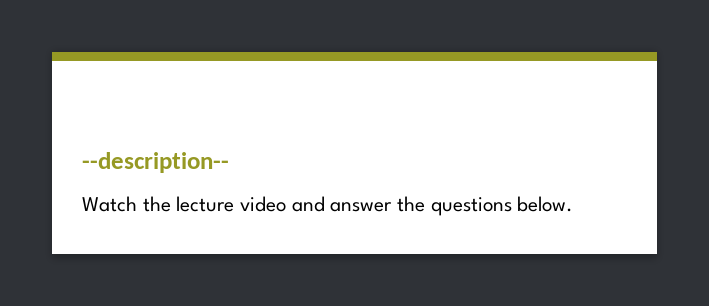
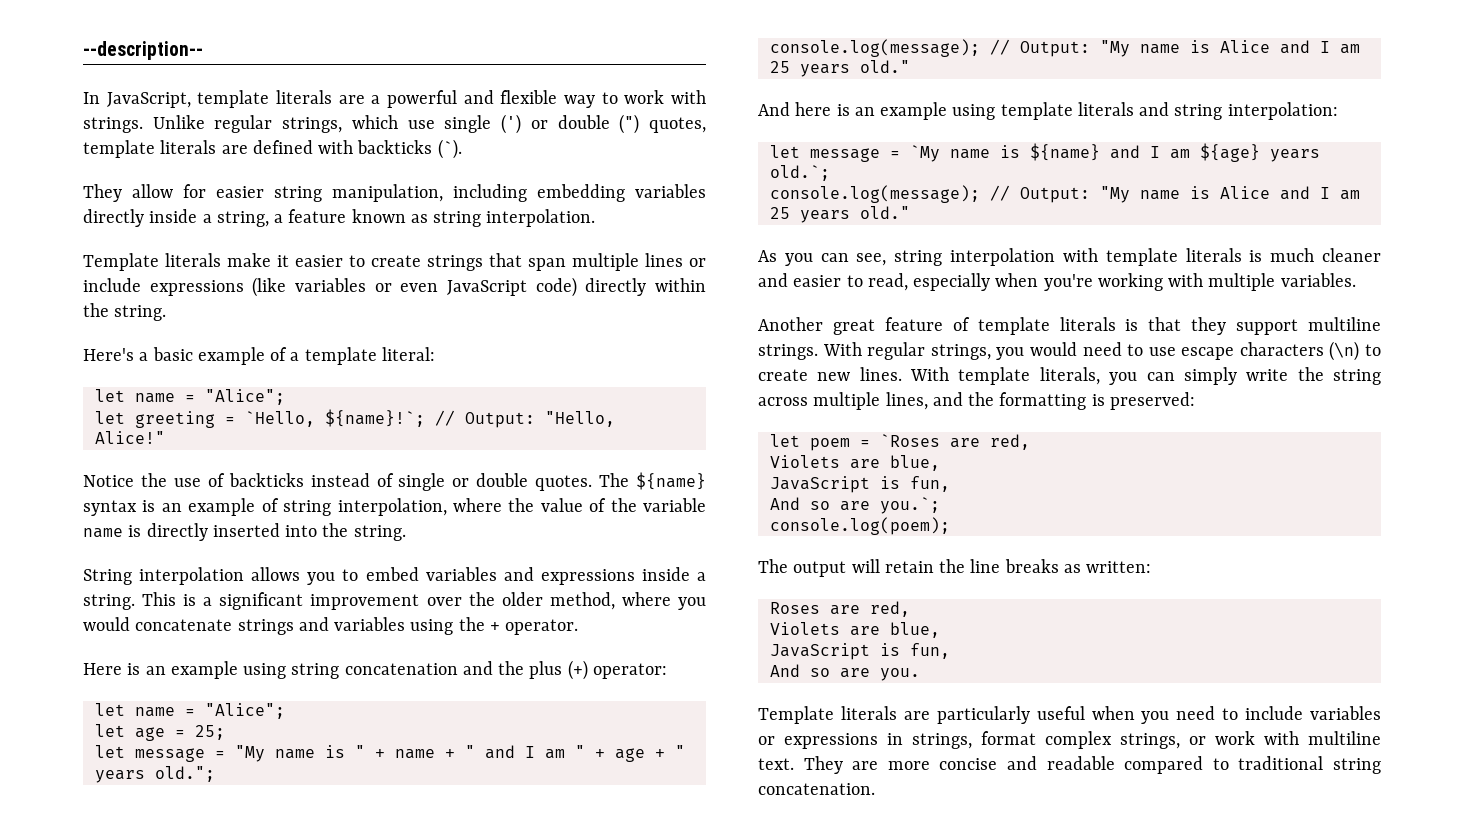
- Watch the lecture video and answer the questions below.
+ In JavaScript, template literals are a powerful and flexible way to work with strings. Unlike regular strings, which use single (') or double (") quotes, template literals are defined with backticks (`).
+ They allow for easier string manipulation, including embedding variables directly inside a string, a feature known as string interpolation.
+ Template literals make it easier to create strings that span multiple lines or include expressions (like variables or even JavaScript code) directly within the string.
+ Here's a basic example of a template literal:
+ let name = "Alice";
+ let greeting = `Hello, ${name}!`; // Output: "Hello, Alice!"
+ Notice the use of backticks instead of single or double quotes. The ${name} syntax is an example of string interpolation, where the value of the variable name is directly inserted into the string.
+ String interpolation allows you to embed variables and expressions inside a string. This is a significant improvement over the older method, where you would concatenate strings and variables using the + operator.
+ Here is an example using string concatenation and the plus (+) operator:
+ let name = "Alice";
+ let age = 25;
+ let message = "My name is " + name + " and I am " + age + " years old.";
+ console.log(message); // Output: "My name is Alice and I am 25 years old."
+ And here is an example using template literals and string interpolation:
+ let message = `My name is ${name} and I am ${age} years old.`;
+ console.log(message); // Output: "My name is Alice and I am 25 years old."
+ As you can see, string interpolation with template literals is much cleaner and easier to read, especially when you're working with multiple variables.
+ Another great feature of template literals is that they support multiline strings. With regular strings, you would need to use escape characters (\n) to create new lines. With template literals, you can simply write the string across multiple lines, and the formatting is preserved:
+ let poem = `Roses are red,
+ Violets are blue,
+ JavaScript is fun,
+ And so are you.`;
+ console.log(poem);
+ The output will retain the line breaks as written:
+ Roses are red,
+ Violets are blue,
+ JavaScript is fun,
+ And so are you.
+ Template literals are particularly useful when you need to include variables or expressions in strings, format complex strings, or work with multiline text. They are more concise and readable compared to traditional string concatenation.

